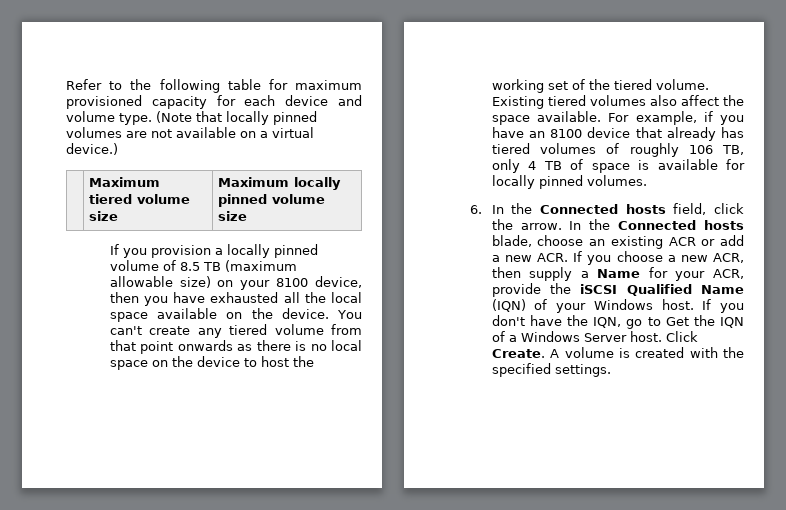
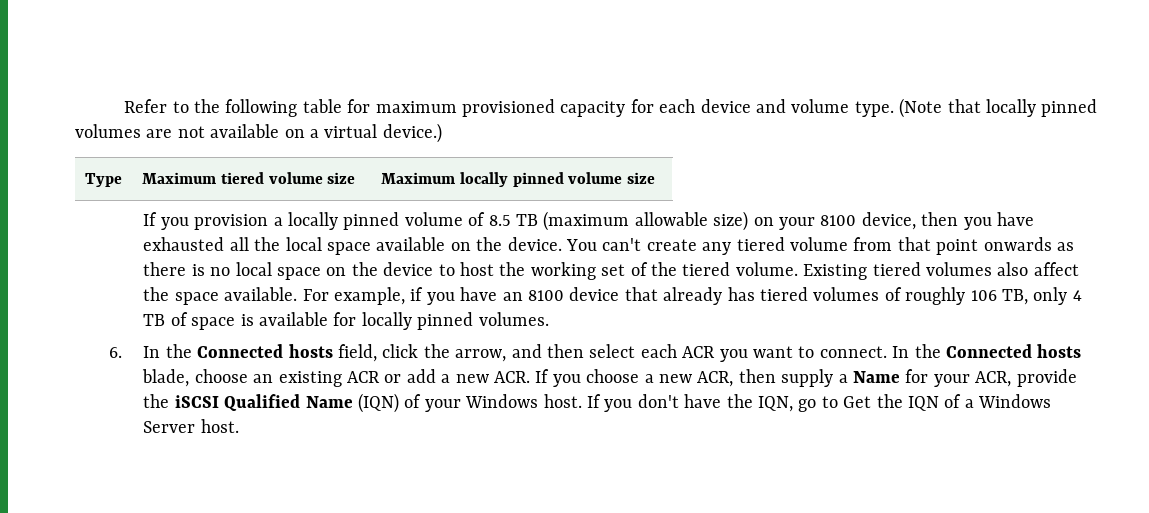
- | Maximum tiered volume size | Maximum locally pinned volume size
+ Type | Maximum tiered volume size | Maximum locally pinned volume size
- 6. In the Connected hosts field, click the arrow.
+ 6. In the Connected hosts field, click the arrow, and then select each ACR you want to connect.
- Click Create. A volume is created with the specified settings.

